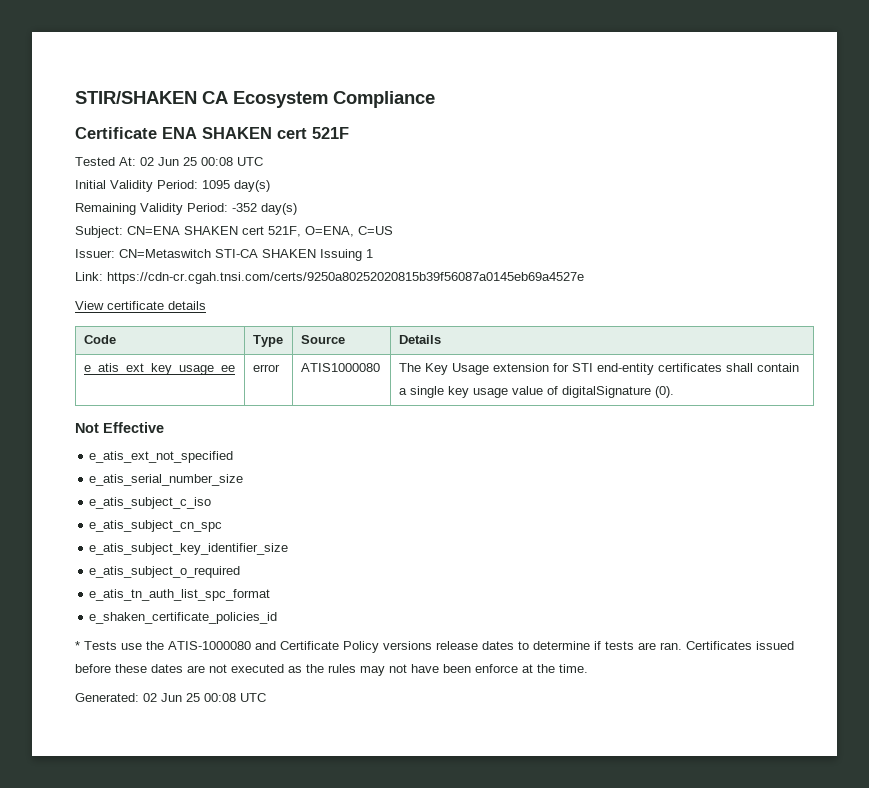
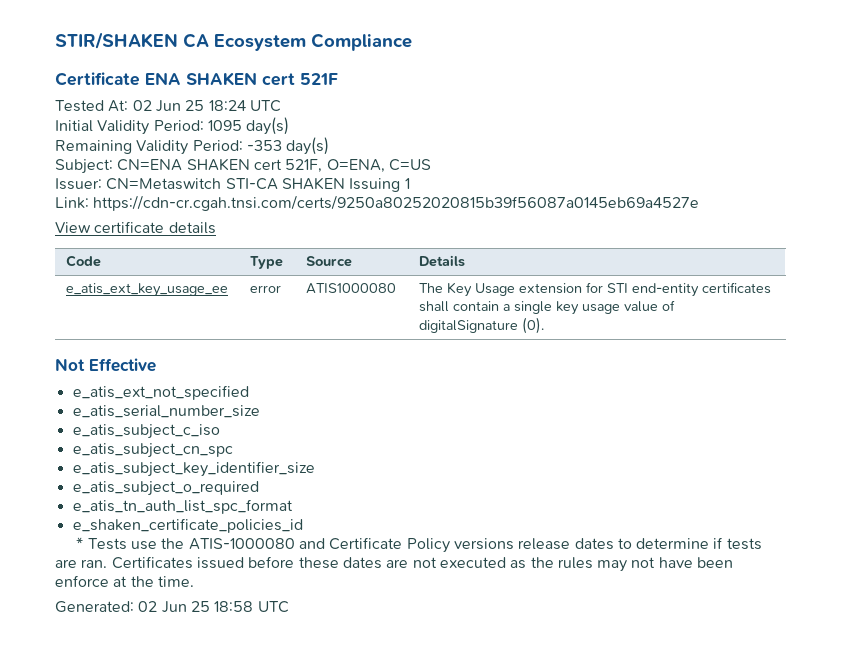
- Tested At: 02 Jun 25 00:08 UTC
+ Tested At: 02 Jun 25 18:24 UTC
- Remaining Validity Period: -352 day(s)
+ Remaining Validity Period: -353 day(s)
- Generated: 02 Jun 25 00:08 UTC
+ Generated: 02 Jun 25 18:58 UTC

